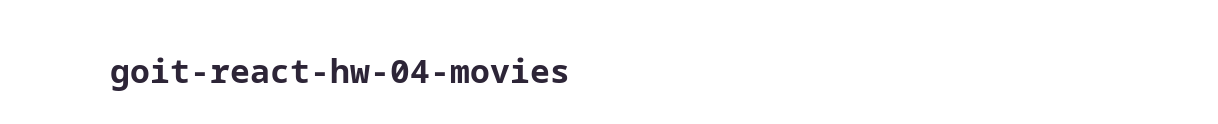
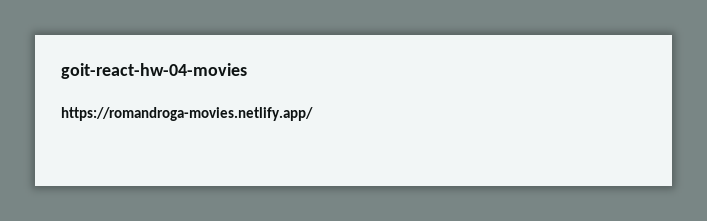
+ https://romandroga-movies.netlify.app/

